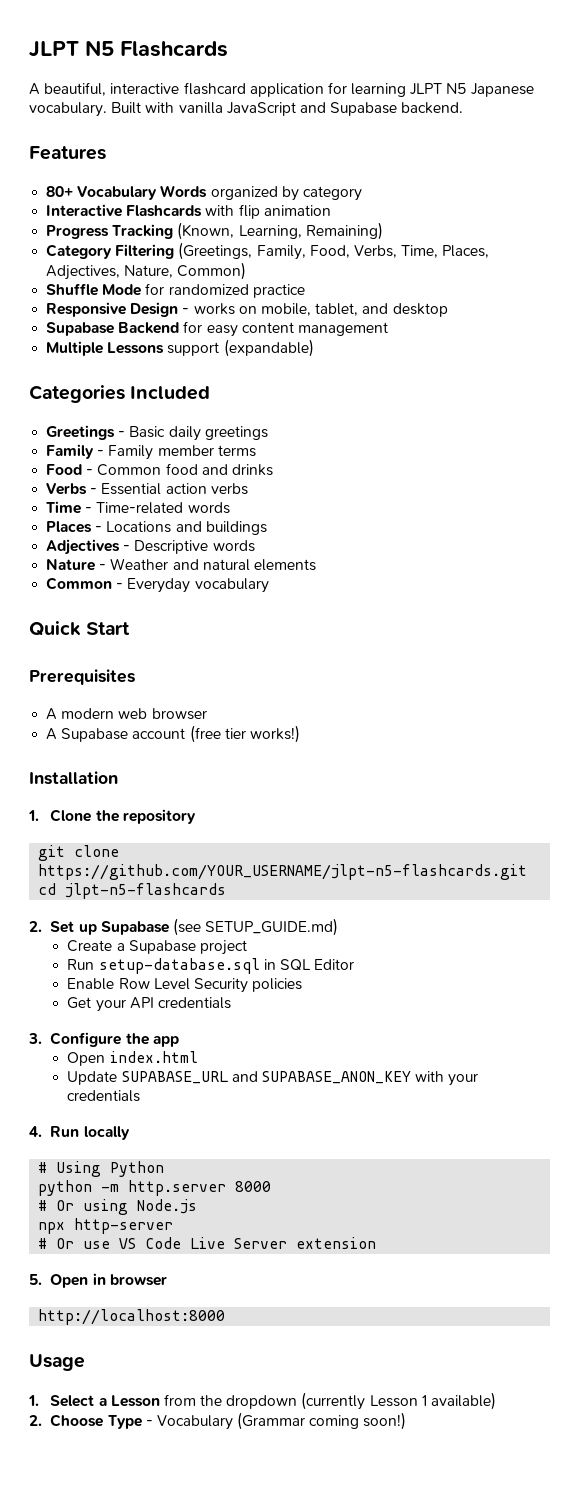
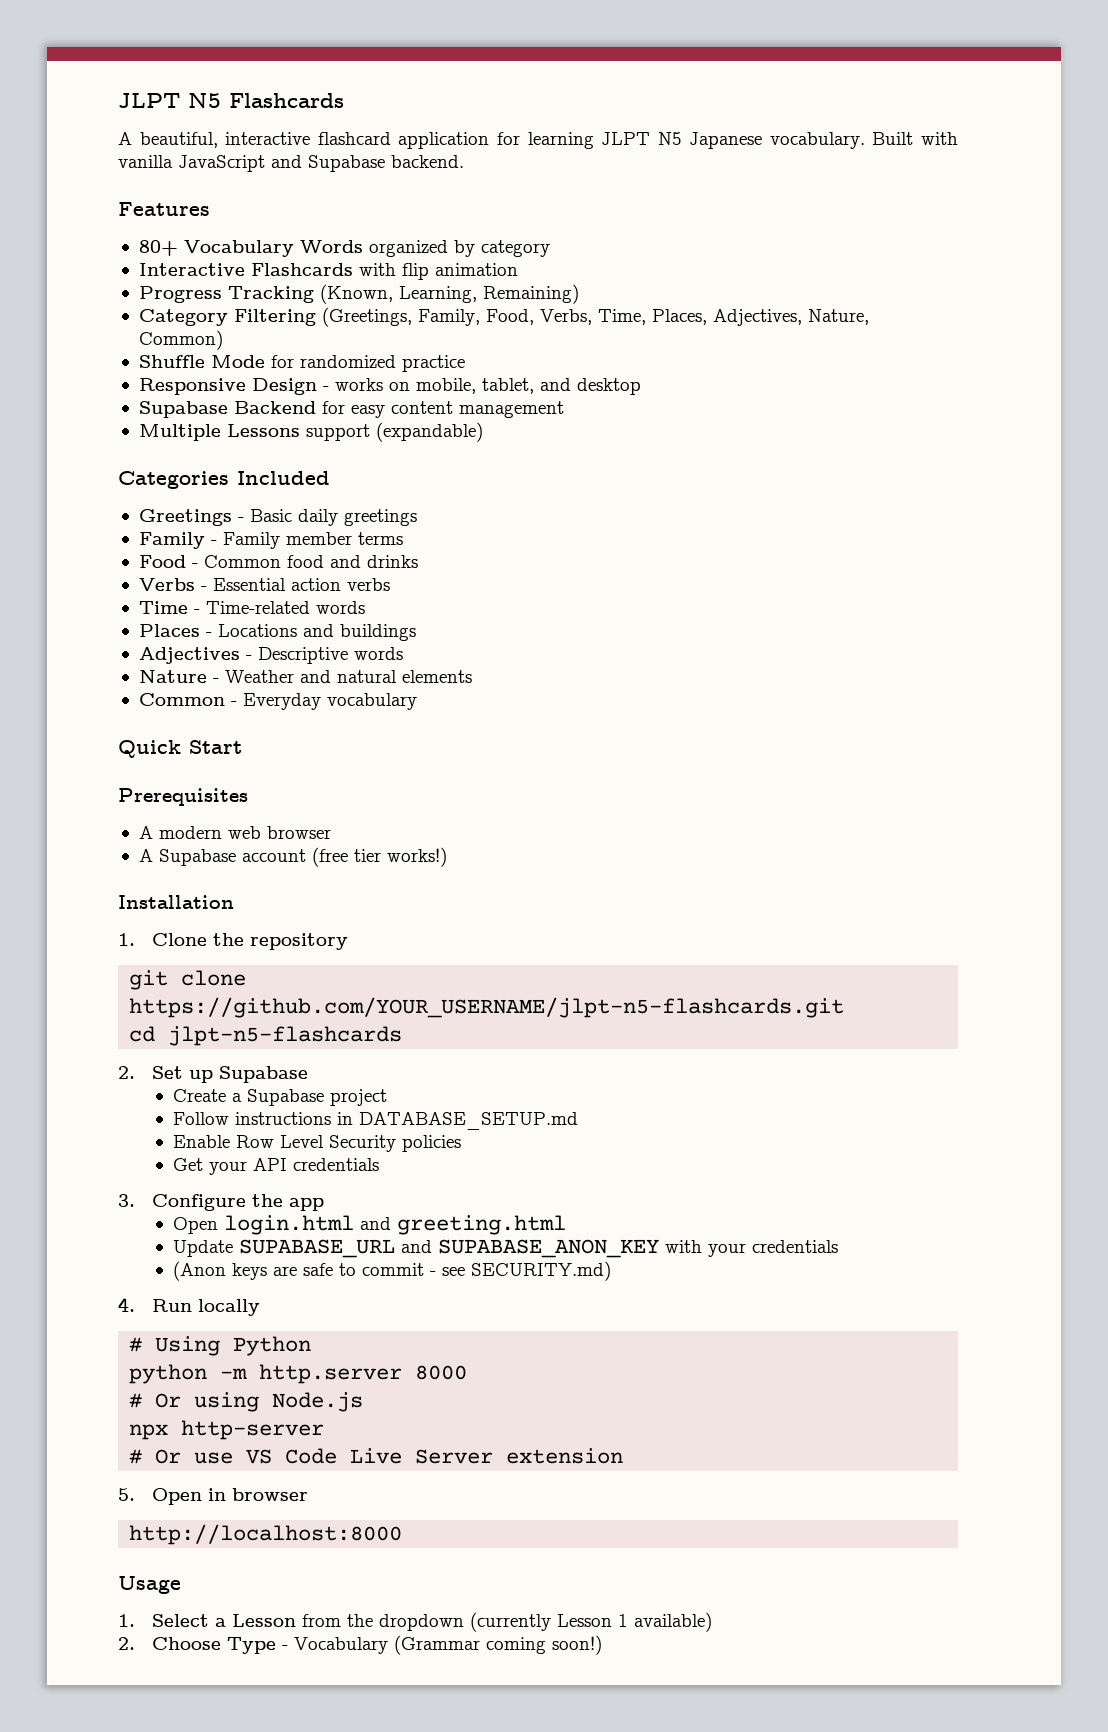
- 2. Set up Supabase (see SETUP_GUIDE.md)
+ 2. Set up Supabase
- Run setup-database.sql in SQL Editor
+ Follow instructions in DATABASE_SETUP.md
- Open index.html
+ Open login.html and greeting.html
+ (Anon keys are safe to commit - see SECURITY.md)

